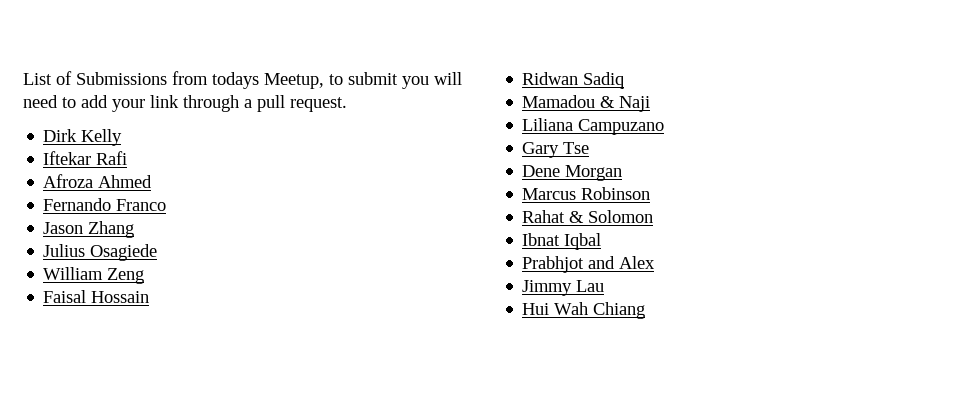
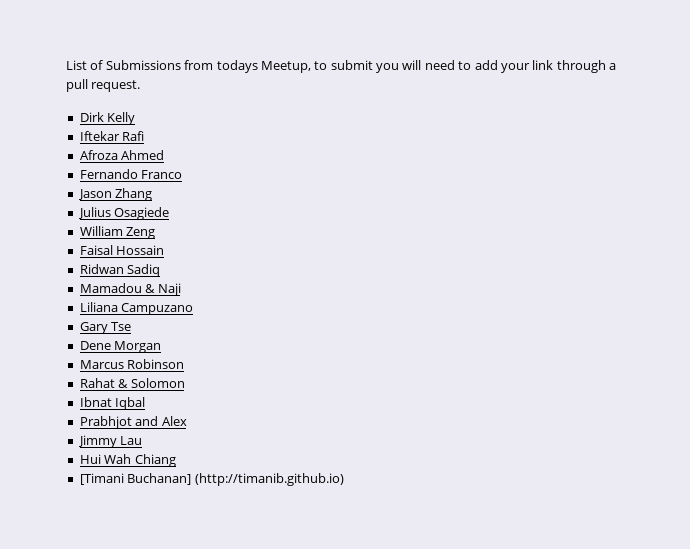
+ [Timani Buchanan] (http://timanib.github.io)

